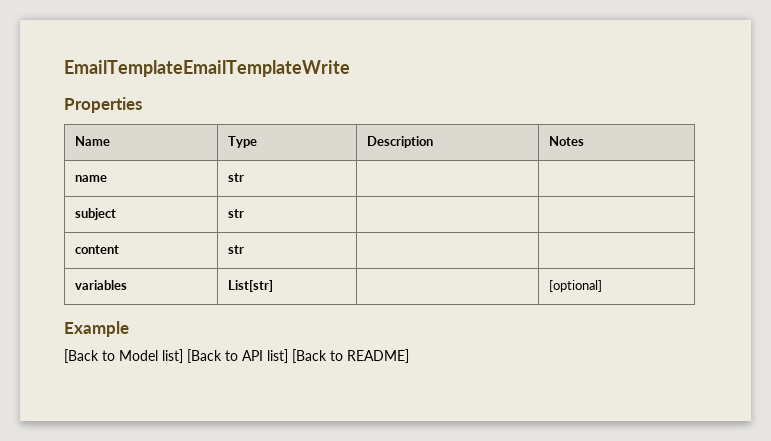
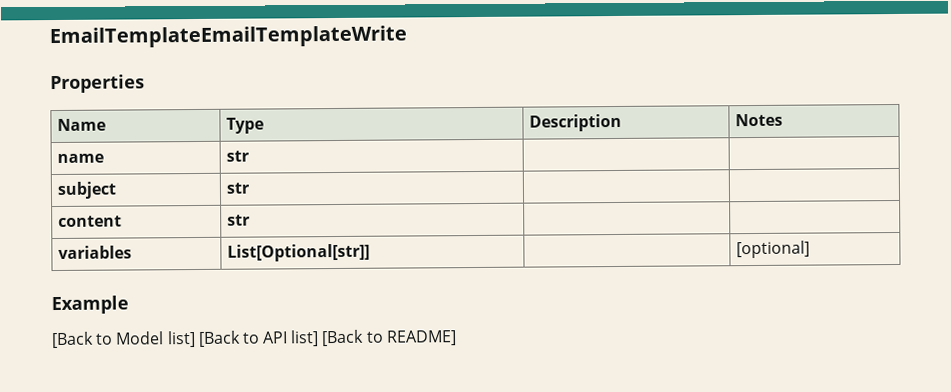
- variables | List[str] | | [optional]
+ variables | List[Optional[str]] | | [optional]

